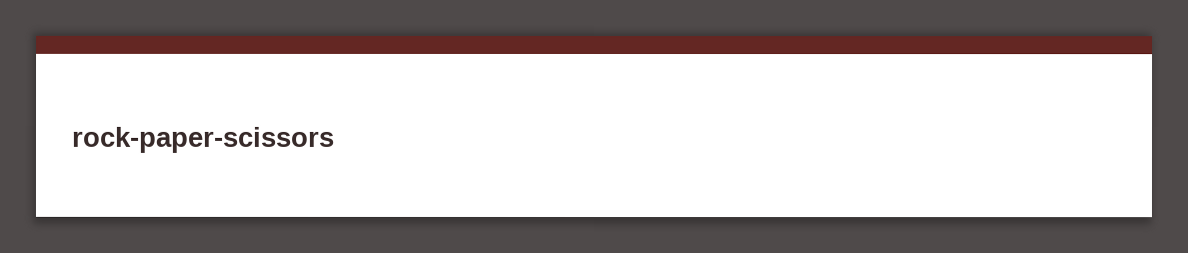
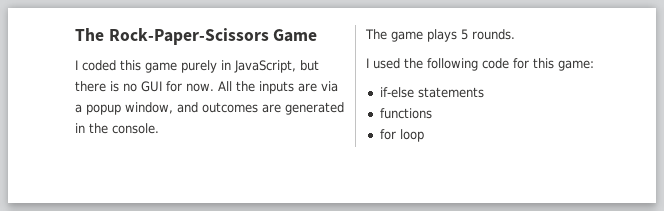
- rock-paper-scissors
+ The Rock-Paper-Scissors Game
+ I coded this game purely in JavaScript, but there is no GUI for now. All the inputs are via a popup window, and outcomes are generated in the console.
+ The game plays 5 rounds.
+ I used the following code for this game:
+ if-else statements
+ functions
+ for loop

